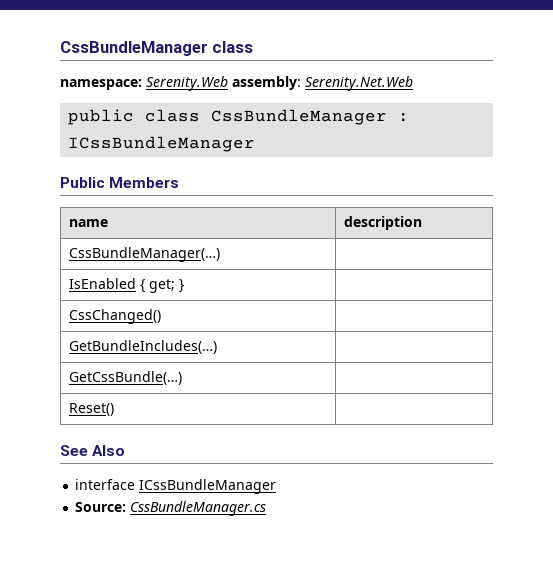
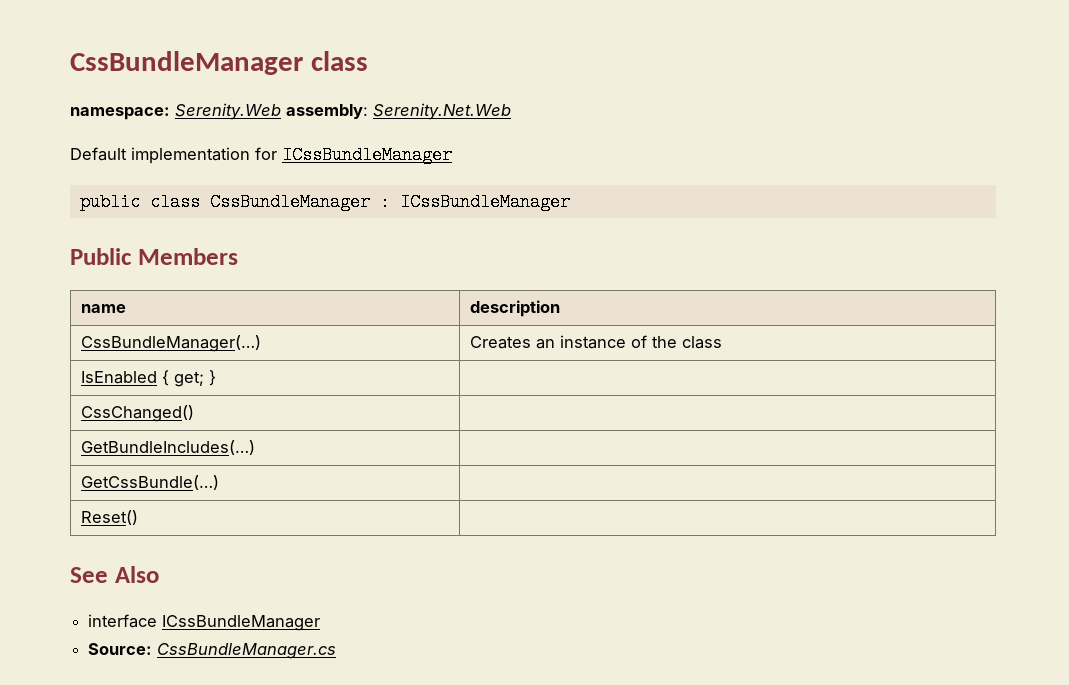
+ Default implementation for ICssBundleManager
- CssBundleManager(…) |
+ CssBundleManager(…) | Creates an instance of the class

